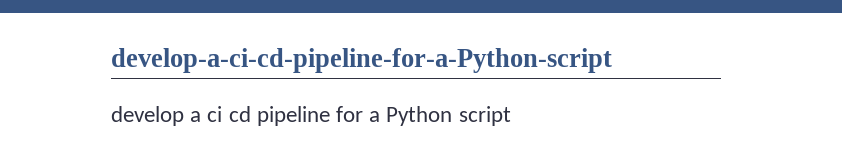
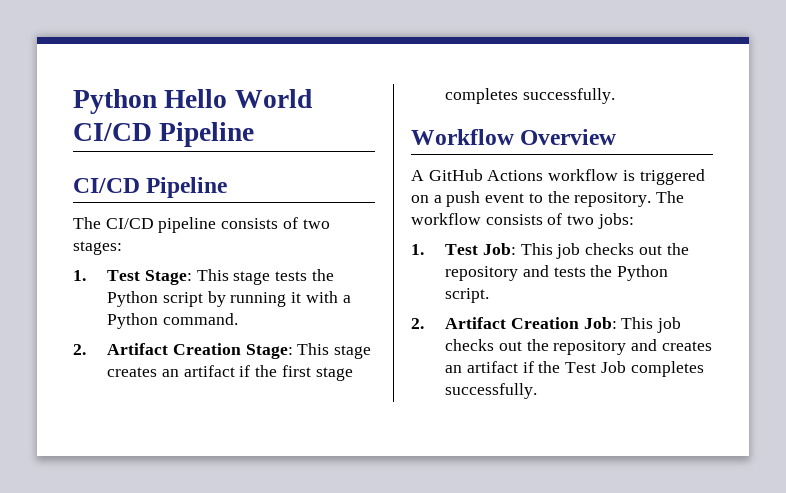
- develop-a-ci-cd-pipeline-for-a-Python-script
- develop a ci cd pipeline for a Python script
+ Python Hello World CI/CD Pipeline
+ CI/CD Pipeline
+ The CI/CD pipeline consists of two stages:
+ 1. Test Stage: This stage tests the Python script by running it with a Python command.
+ 2. Artifact Creation Stage: This stage creates an artifact if the first stage completes successfully.
+ Workflow Overview
+ A GitHub Actions workflow is triggered on a push event to the repository. The workflow consists of two jobs:
+ 1. Test Job: This job checks out the repository and tests the Python script.
+ 2. Artifact Creation Job: This job checks out the repository and creates an artifact if the Test Job completes successfully.

